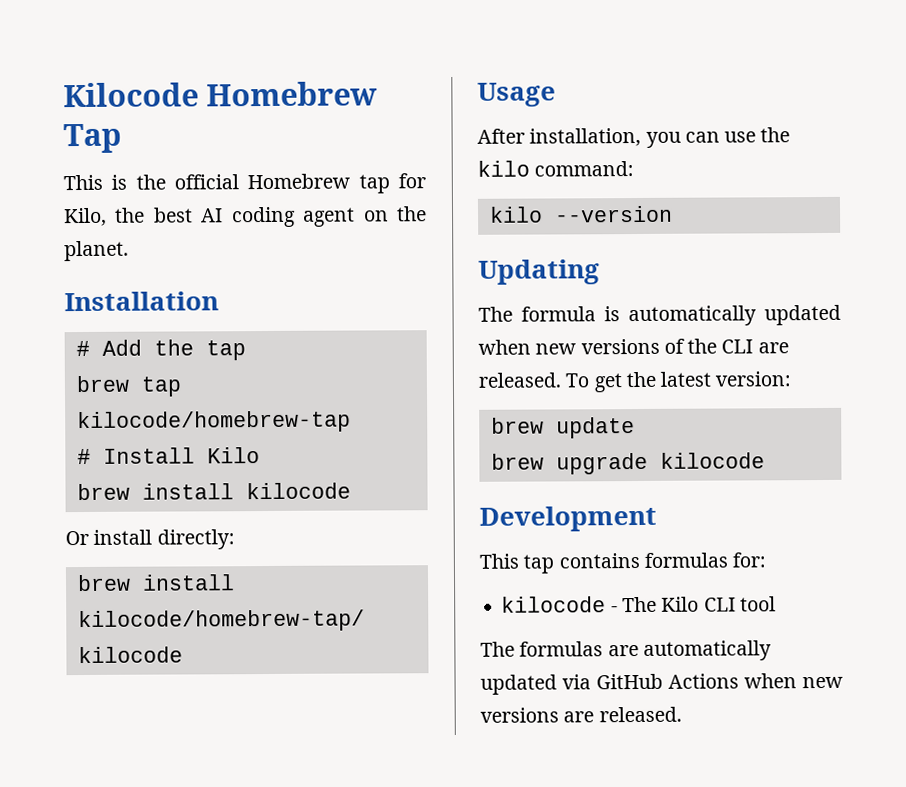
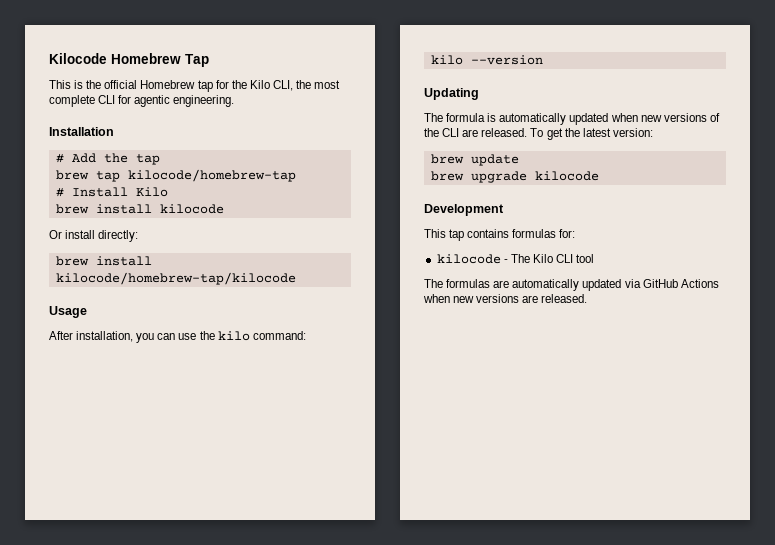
- This is the official Homebrew tap for Kilo, the best AI coding agent on the planet.
+ This is the official Homebrew tap for the Kilo CLI, the most complete CLI for agentic engineering.

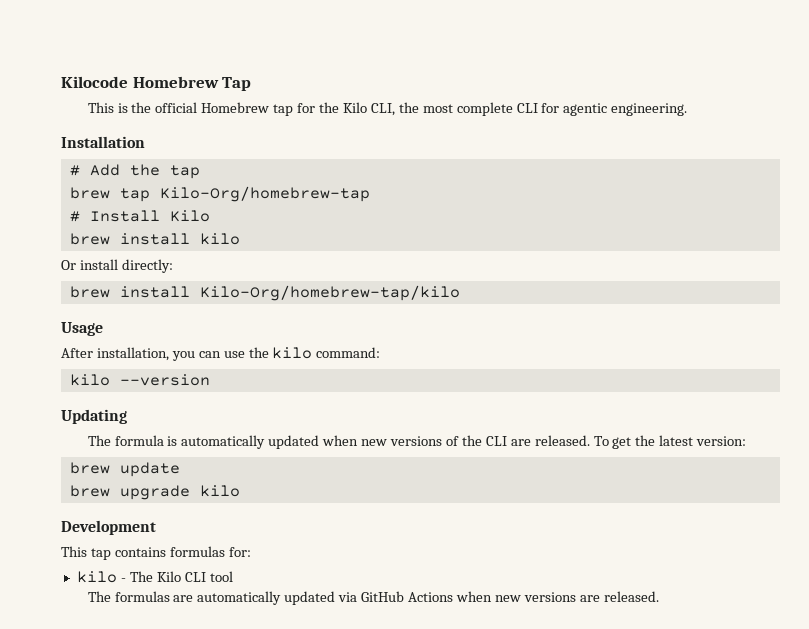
- brew tap kilocode/homebrew-tap
+ brew tap Kilo-Org/homebrew-tap
- brew install kilocode
+ brew install kilo
- brew install kilocode/homebrew-tap/kilocode
+ brew install Kilo-Org/homebrew-tap/kilo
- brew upgrade kilocode
+ brew upgrade kilo
- kilocode - The Kilo CLI tool
+ kilo - The Kilo CLI tool

